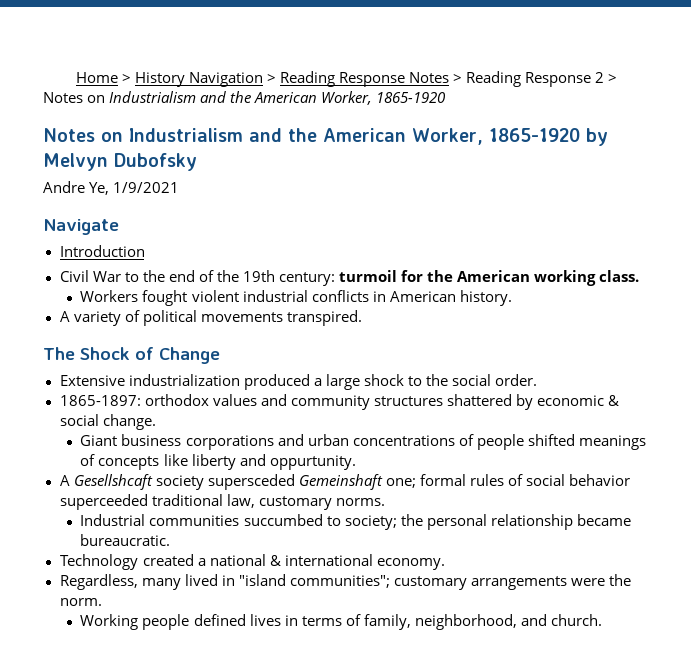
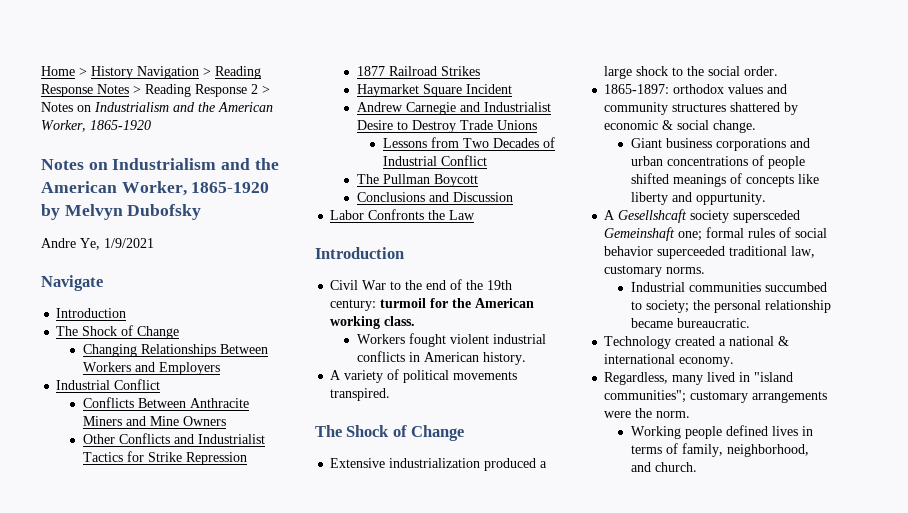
  Navigate
+ Introduction
+ The Shock of Change
+ Changing Relationships Between Workers and Employers
+ Industrial Conflict
+ Conflicts Between Anthracite Miners and Mine Owners
+ Other Conflicts and Industrialist Tactics for Strike Repression
+ 1877 Railroad Strikes
+ Haymarket Square Incident
+ Andrew Carnegie and Industrialist Desire to Destroy Trade Unions
+ Lessons from Two Decades of Industrial Conflict
+ The Pullman Boycott
+ Conclusions and Discussion
+ Labor Confronts the Law

